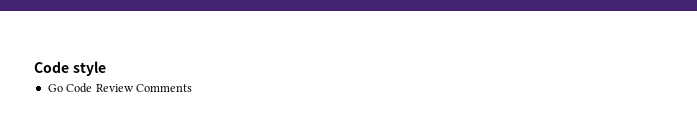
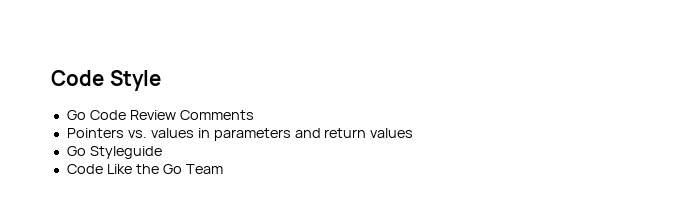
- Code style
+ Code Style
+ Pointers vs. values in parameters and return values
+ Go Styleguide
+ Code Like the Go Team

